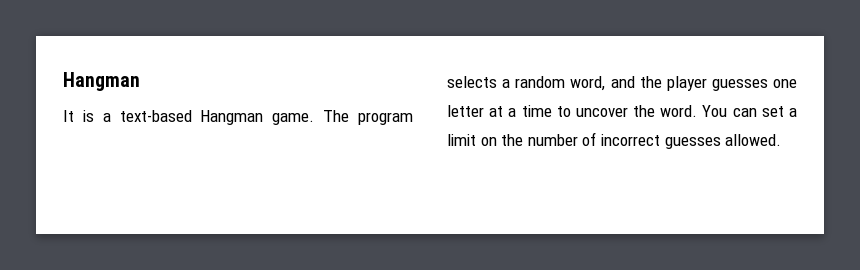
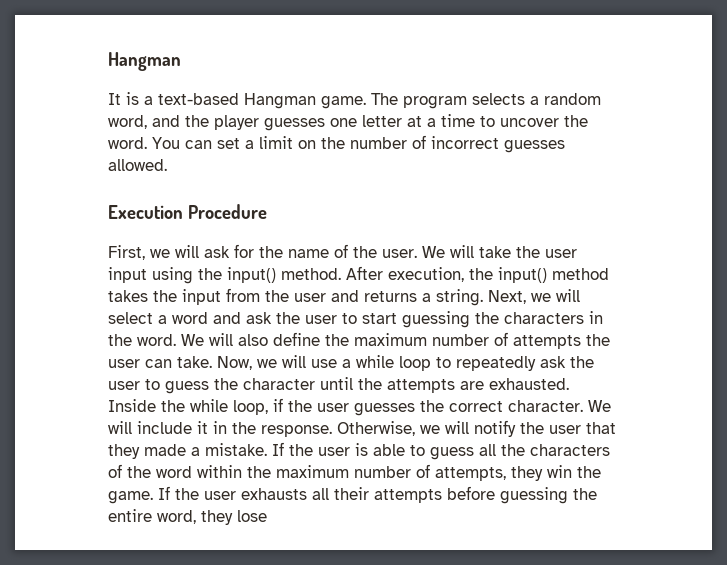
+ Execution Procedure
+ First, we will ask for the name of the user. We will take the user input using the input() method. After execution, the input() method takes the input from the user and returns a string. Next, we will select a word and ask the user to start guessing the characters in the word. We will also define the maximum number of attempts the user can take. Now, we will use a while loop to repeatedly ask the user to guess the character until the attempts are exhausted. Inside the while loop, if the user guesses the correct character. We will include it in the response. Otherwise, we will notify the user that they made a mistake. If the user is able to guess all the characters of the word within the maximum number of attempts, they win the game. If the user exhausts all their attempts before guessing the entire word, they lose

